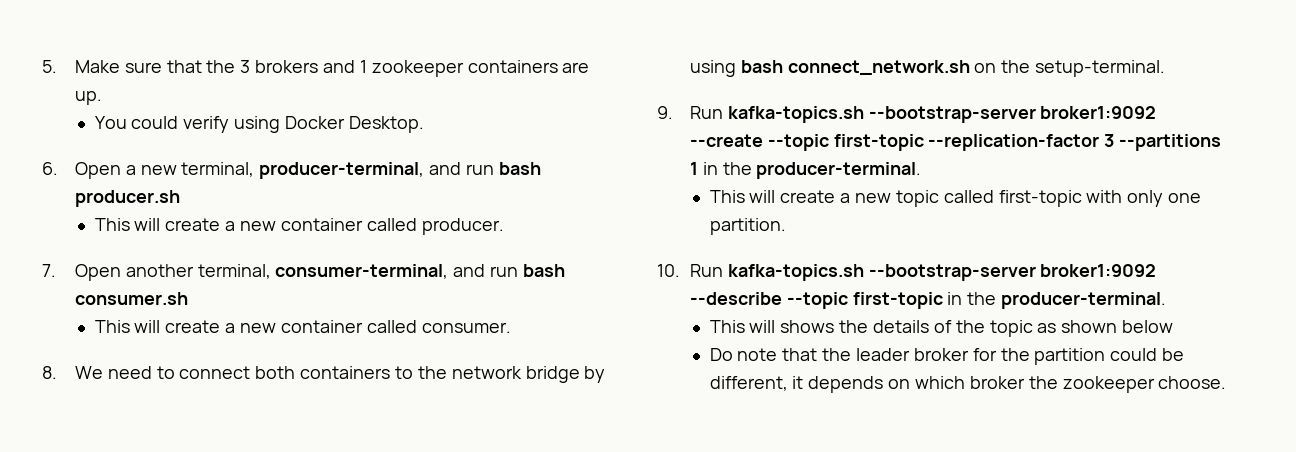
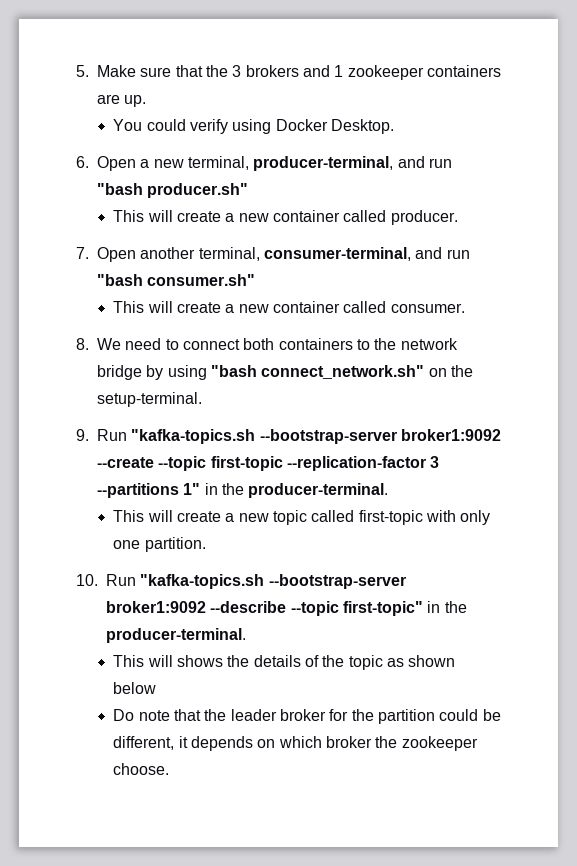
- 6. Open a new terminal, producer-terminal, and run bash producer.sh
+ 6. Open a new terminal, producer-terminal, and run "bash producer.sh"
- 7. Open another terminal, consumer-terminal, and run bash consumer.sh
+ 7. Open another terminal, consumer-terminal, and run "bash consumer.sh"
- 8. We need to connect both containers to the network bridge by using bash connect_network.sh on the setup-terminal.
+ 8. We need to connect both containers to the network bridge by using "bash connect_network.sh" on the setup-terminal.
- 9. Run kafka-topics.sh --bootstrap-server broker1:9092 --create --topic first-topic --replication-factor 3 --partitions 1 in the producer-terminal.
+ 9. Run "kafka-topics.sh --bootstrap-server broker1:9092 --create --topic first-topic --replication-factor 3 --partitions 1" in the producer-terminal.
- 10. Run kafka-topics.sh --bootstrap-server broker1:9092 --describe --topic first-topic in the producer-terminal.
+ 10. Run "kafka-topics.sh --bootstrap-server broker1:9092 --describe --topic first-topic" in the producer-terminal.

